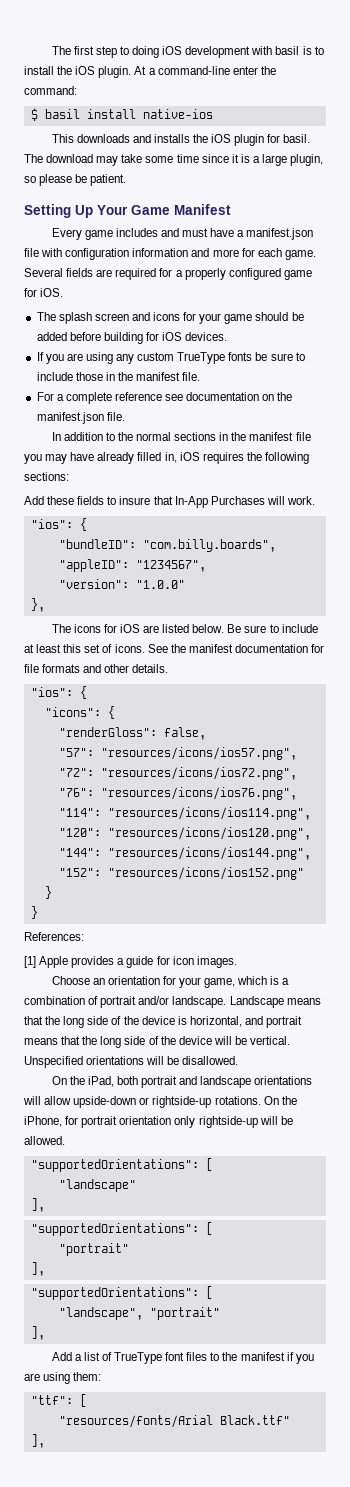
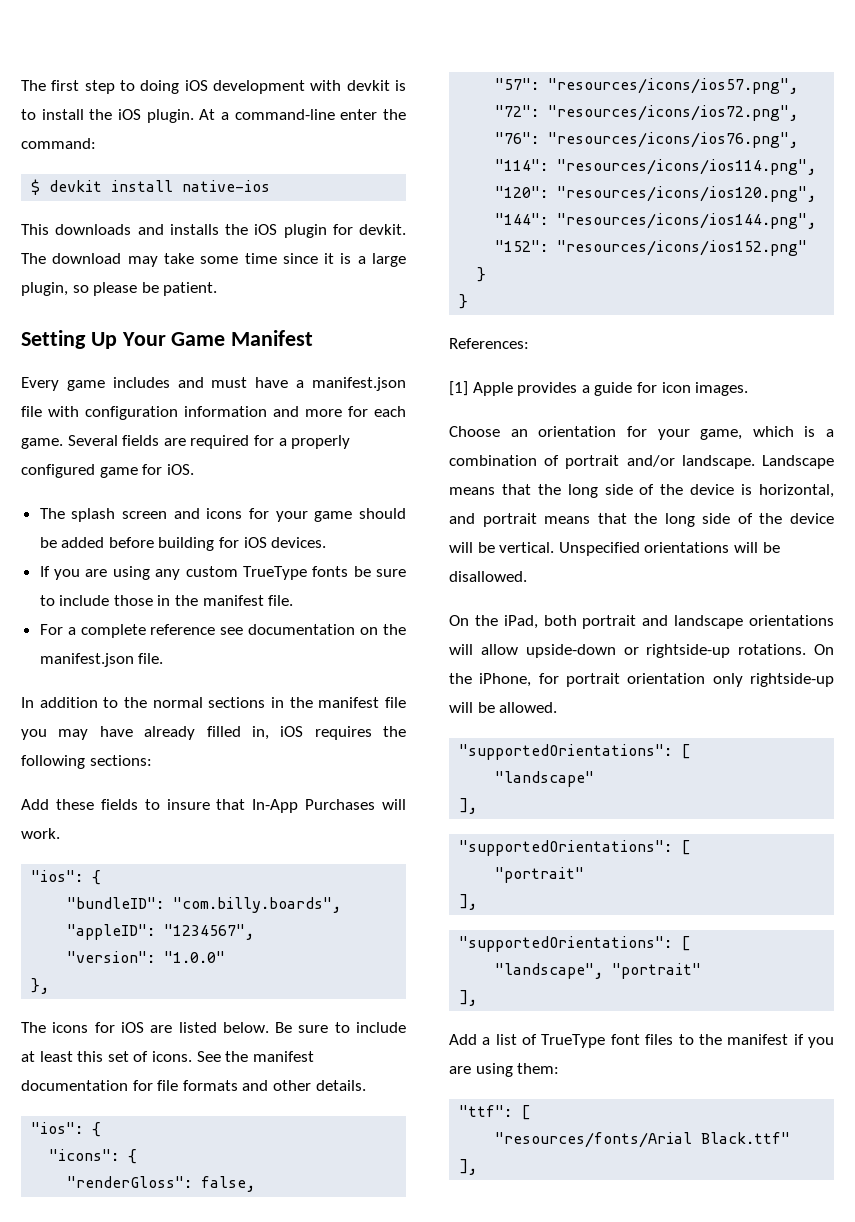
- The first step to doing iOS development with basil is to install the iOS plugin.
+ The first step to doing iOS development with devkit is to install the iOS plugin.
- $ basil install native-ios
+ $ devkit install native-ios
- This downloads and installs the iOS plugin for basil.
+ This downloads and installs the iOS plugin for devkit.

